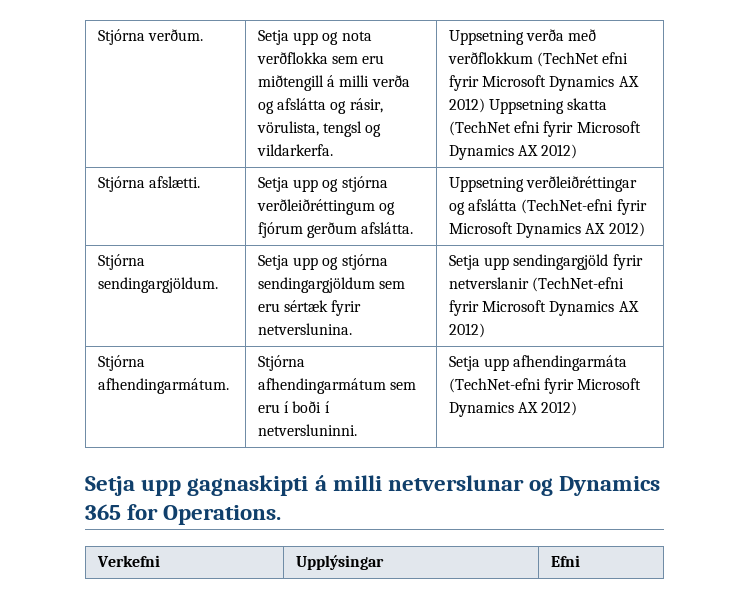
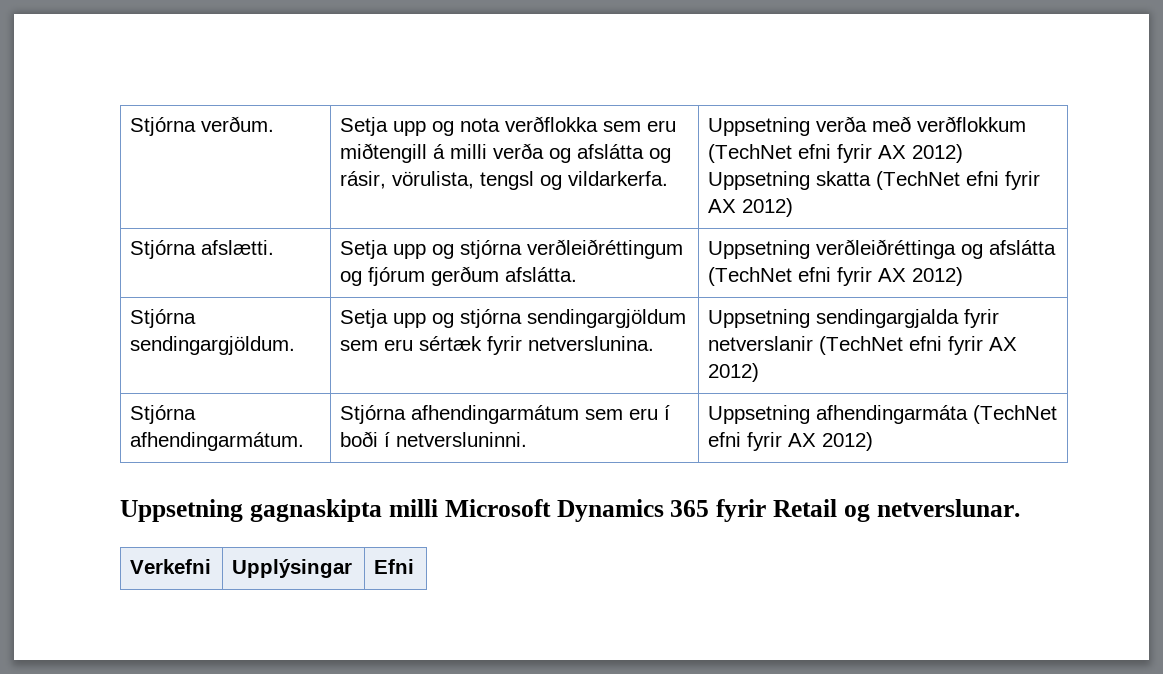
- Uppsetning verða með verðflokkum (TechNet efni fyrir Microsoft Dynamics AX 2012) Uppsetning skatta (TechNet efni fyrir Microsoft Dynamics AX 2012)
+ Uppsetning verða með verðflokkum (TechNet efni fyrir AX 2012) Uppsetning skatta (TechNet efni fyrir AX 2012)
- Stjórna afslætti. | Setja upp og stjórna verðleiðréttingum og fjórum gerðum afslátta. | Uppsetning verðleiðréttingar og afslátta (TechNet-efni fyrir Microsoft Dynamics AX 2012)
+ Stjórna afslætti. | Setja upp og stjórna verðleiðréttingum og fjórum gerðum afslátta. | Uppsetning verðleiðréttinga og afslátta (TechNet efni fyrir AX 2012)
- Stjórna sendingargjöldum. | Setja upp og stjórna sendingargjöldum sem eru sértæk fyrir netverslunina. | Setja upp sendingargjöld fyrir netverslanir (TechNet-efni fyrir Microsoft Dynamics AX 2012)
+ Stjórna sendingargjöldum. | Setja upp og stjórna sendingargjöldum sem eru sértæk fyrir netverslunina. | Uppsetning sendingargjalda fyrir netverslanir (TechNet efni fyrir AX 2012)
- Stjórna afhendingarmátum. | Stjórna afhendingarmátum sem eru í boði í netversluninni. | Setja upp afhendingarmáta (TechNet-efni fyrir Microsoft Dynamics AX 2012)
- Setja upp gagnaskipti á milli netverslunar og Dynamics 365 for Operations.
+ Stjórna afhendingarmátum. | Stjórna afhendingarmátum sem eru í boði í netversluninni. | Uppsetning afhendingarmáta (TechNet efni fyrir AX 2012)
+ Uppsetning gagnaskipta milli Microsoft Dynamics 365 fyrir Retail og netverslunar.

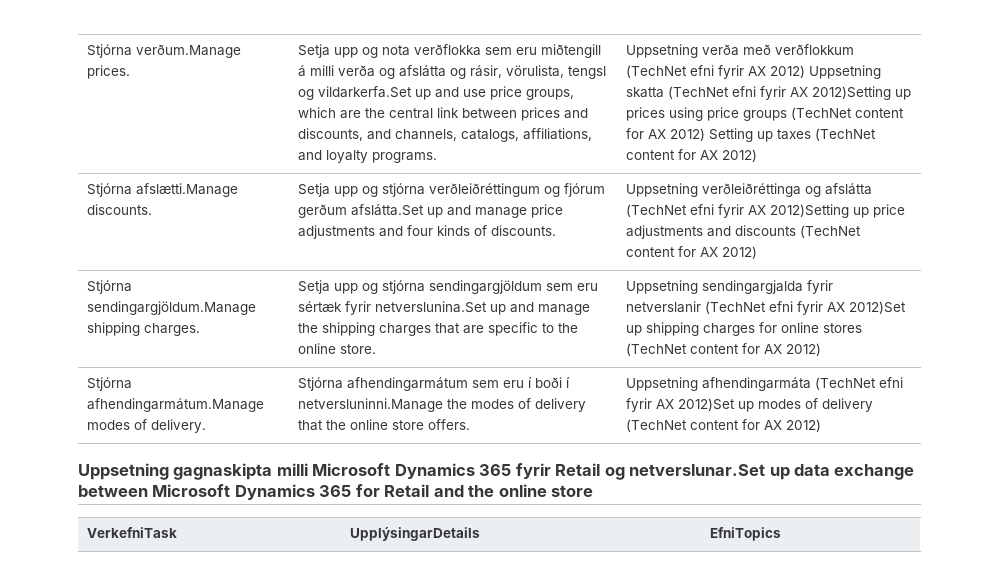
- Stjórna verðum.
+ Stjórna verðum.Manage prices.
- Setja upp og nota verðflokka sem eru miðtengill á milli verða og afslátta og rásir, vörulista, tengsl og vildarkerfa.
+ Setja upp og nota verðflokka sem eru miðtengill á milli verða og afslátta og rásir, vörulista, tengsl og vildarkerfa.Set up and use price groups, which are the central link between prices and discounts, and channels, catalogs, affiliations, and loyalty programs.
- Uppsetning verða með verðflokkum (TechNet efni fyrir AX 2012) Uppsetning skatta (TechNet efni fyrir AX 2012)
- Stjórna afslætti. | Setja upp og stjórna verðleiðréttingum og fjórum gerðum afslátta. | Uppsetning verðleiðréttinga og afslátta (TechNet efni fyrir AX 2012)
- Stjórna sendingargjöldum. | Setja upp og stjórna sendingargjöldum sem eru sértæk fyrir netverslunina. | Uppsetning sendingargjalda fyrir netverslanir (TechNet efni fyrir AX 2012)
- Stjórna afhendingarmátum. | Stjórna afhendingarmátum sem eru í boði í netversluninni. | Uppsetning afhendingarmáta (TechNet efni fyrir AX 2012)
+ Uppsetning verða með verðflokkum (TechNet efni fyrir AX 2012) Uppsetning skatta (TechNet efni fyrir AX 2012)Setting up prices using price groups (TechNet content for AX 2012) Setting up taxes (TechNet content for AX 2012)
+ Stjórna afslætti.Manage discounts. | Setja upp og stjórna verðleiðréttingum og fjórum gerðum afslátta.Set up and manage price adjustments and four kinds of discounts. | Uppsetning verðleiðréttinga og afslátta (TechNet efni fyrir AX 2012)Setting up price adjustments and discounts (TechNet content for AX 2012)
+ Stjórna sendingargjöldum.Manage shipping charges. | Setja upp og stjórna sendingargjöldum sem eru sértæk fyrir netverslunina.Set up and manage the shipping charges that are specific to the online store. | Uppsetning sendingargjalda fyrir netverslanir (TechNet efni fyrir AX 2012)Set up shipping charges for online stores (TechNet content for AX 2012)
+ Stjórna afhendingarmátum.Manage modes of delivery. | Stjórna afhendingarmátum sem eru í boði í netversluninni.Manage the modes of delivery that the online store offers. | Uppsetning afhendingarmáta (TechNet efni fyrir AX 2012)Set up modes of delivery (TechNet content for AX 2012)
- Uppsetning gagnaskipta milli Microsoft Dynamics 365 fyrir Retail og netverslunar.
- Verkefni | Upplýsingar | Efni
+ Uppsetning gagnaskipta milli Microsoft Dynamics 365 fyrir Retail og netverslunar.Set up data exchange between Microsoft Dynamics 365 for Retail and the online store
+ VerkefniTask | UpplýsingarDetails | EfniTopics

